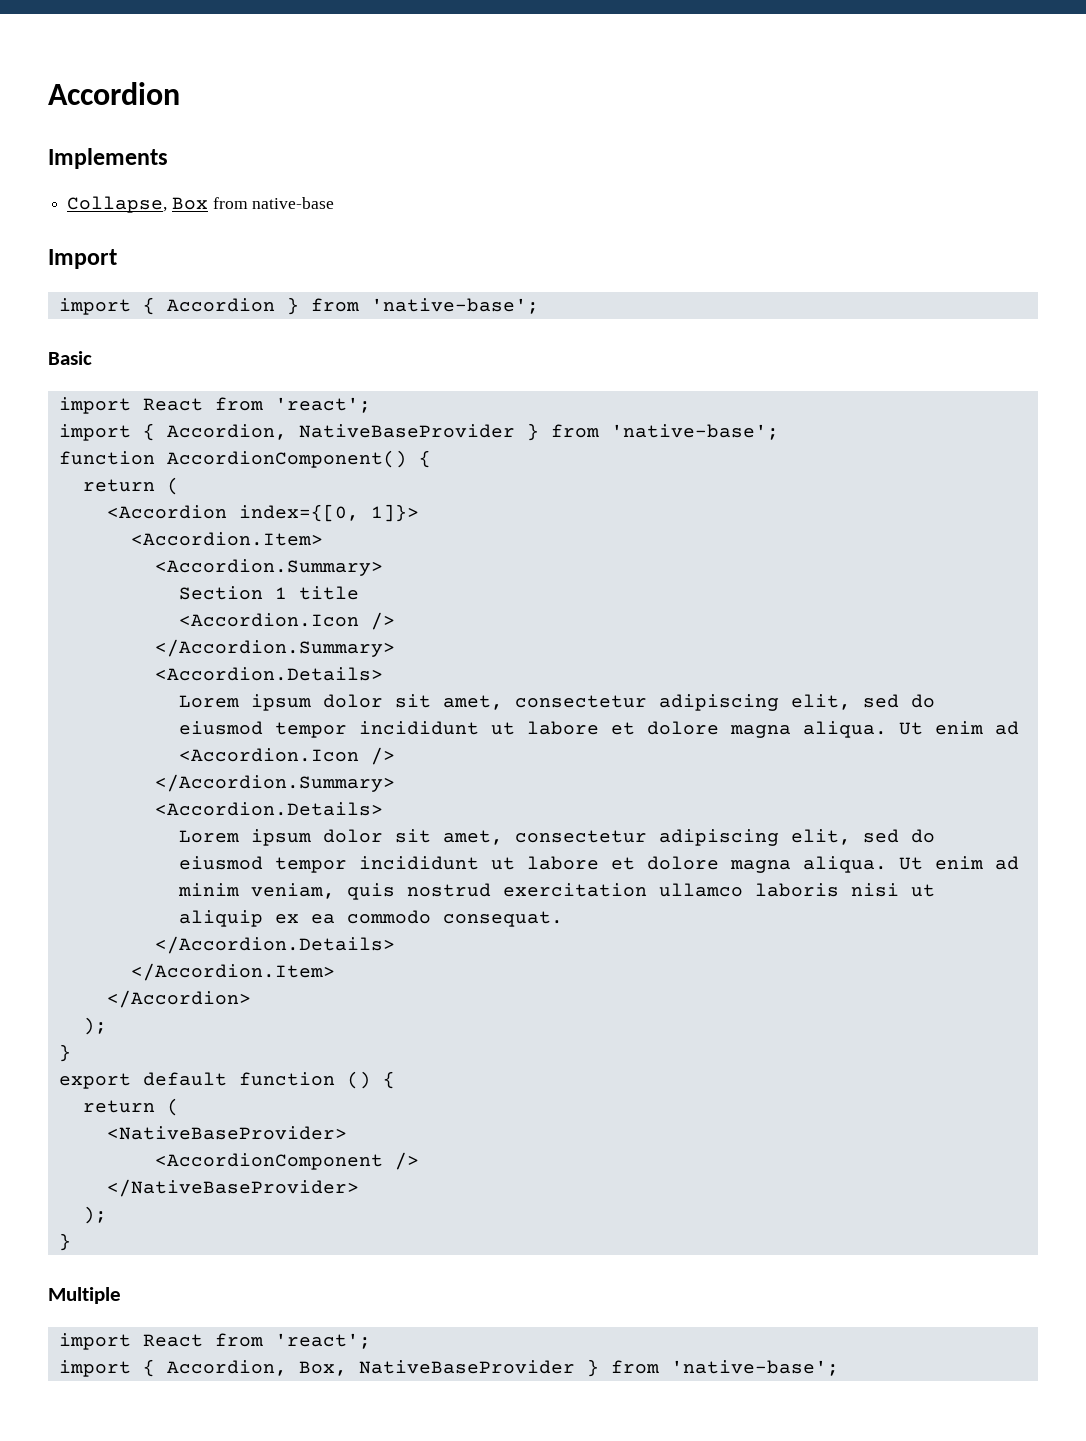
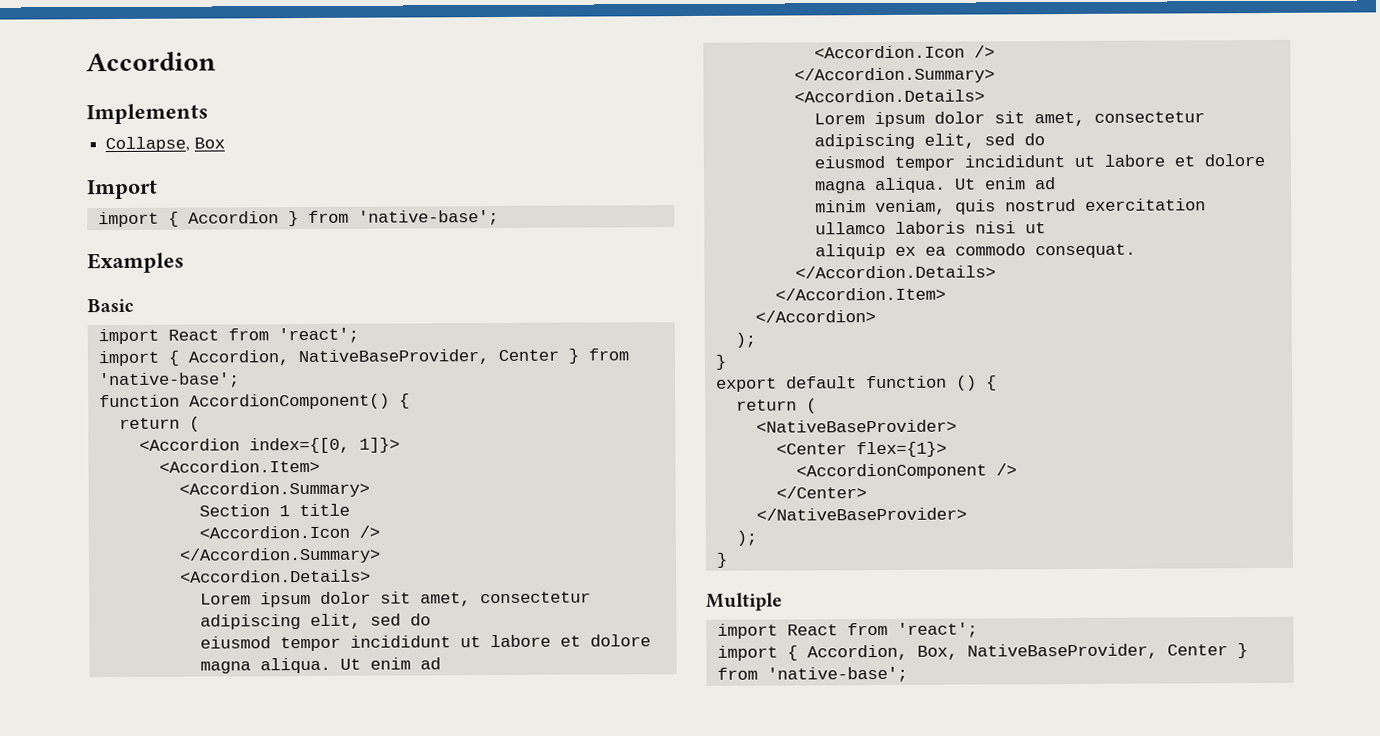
- Collapse, Box from native-base
+ Collapse, Box
+ Examples
- import { Accordion, NativeBaseProvider } from 'native-base';
+ import { Accordion, NativeBaseProvider, Center } from 'native-base';
+ <Center flex={1}>
+ </Center>
- import { Accordion, Box, NativeBaseProvider } from 'native-base';
+ import { Accordion, Box, NativeBaseProvider, Center } from 'native-base';

